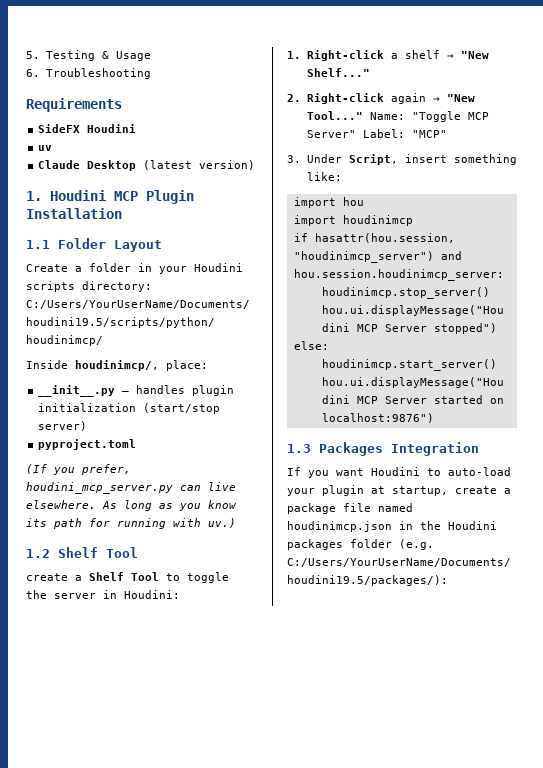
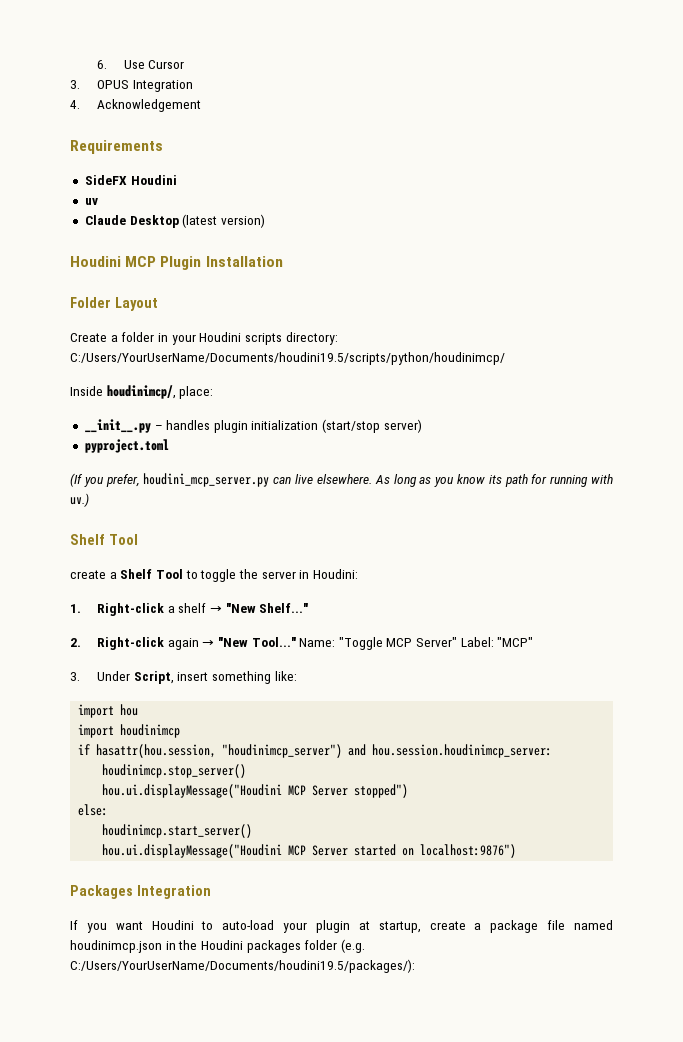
- 5. Testing & Usage
- 6. Troubleshooting
+ 6. Use Cursor
+ 3. OPUS Integration
+ 4. Acknowledgement
- 1. Houdini MCP Plugin Installation
+ Houdini MCP Plugin Installation
- 1.1 Folder Layout
+ Folder Layout
  As long as you know its path for running with uv.)
- 1.2 Shelf Tool
+ Shelf Tool
- 1.3 Packages Integration
+ Packages Integration

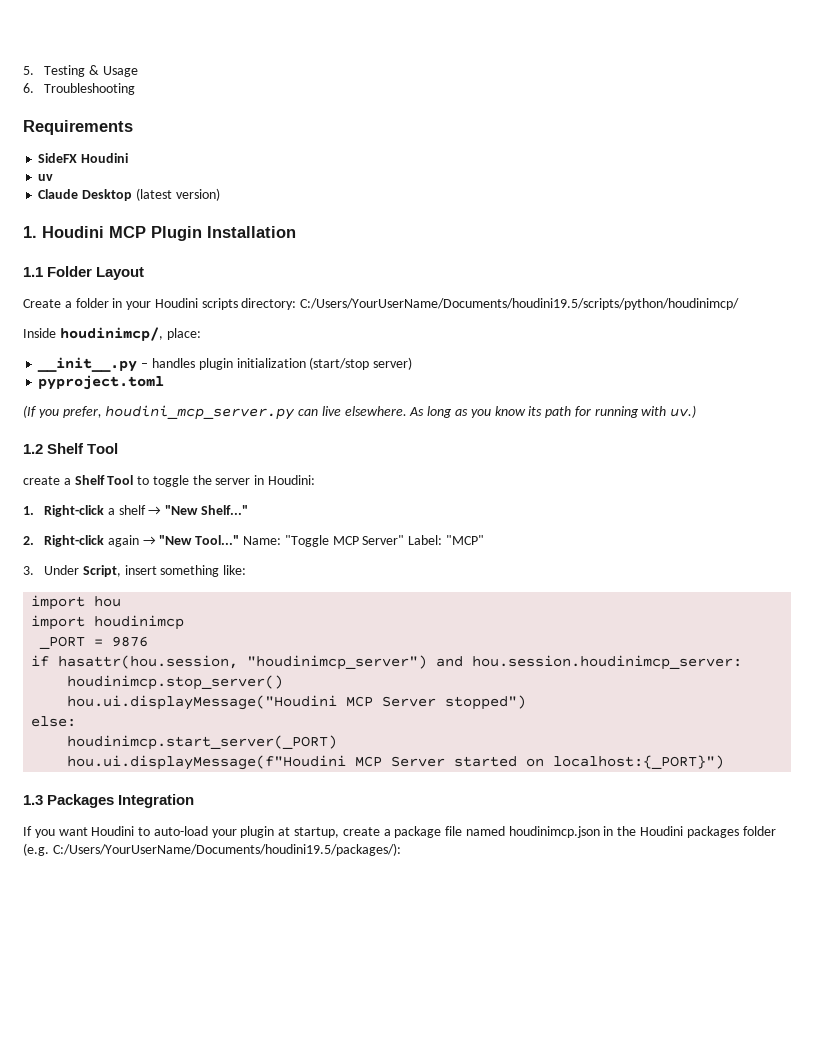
- 6. Use Cursor
- 3. OPUS Integration
- 4. Acknowledgement
+ 5. Testing & Usage
+ 6. Troubleshooting
- Houdini MCP Plugin Installation
+ 1. Houdini MCP Plugin Installation
- Folder Layout
+ 1.1 Folder Layout
  As long as you know its path for running with uv.)
- Shelf Tool
+ 1.2 Shelf Tool
+ _PORT = 9876
- houdinimcp.start_server()
- hou.ui.displayMessage("Houdini MCP Server started on localhost:9876")
- Packages Integration
+ houdinimcp.start_server(_PORT)
+ hou.ui.displayMessage(f"Houdini MCP Server started on localhost:{_PORT}")
+ 1.3 Packages Integration

